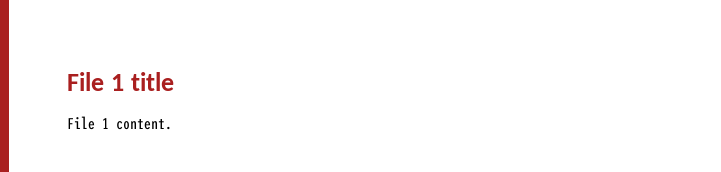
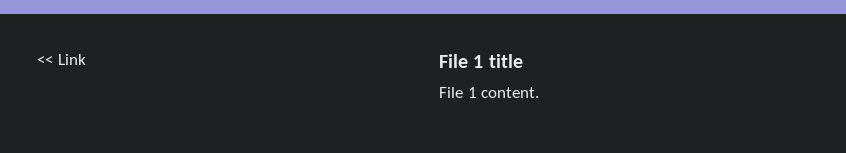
+ << Link

